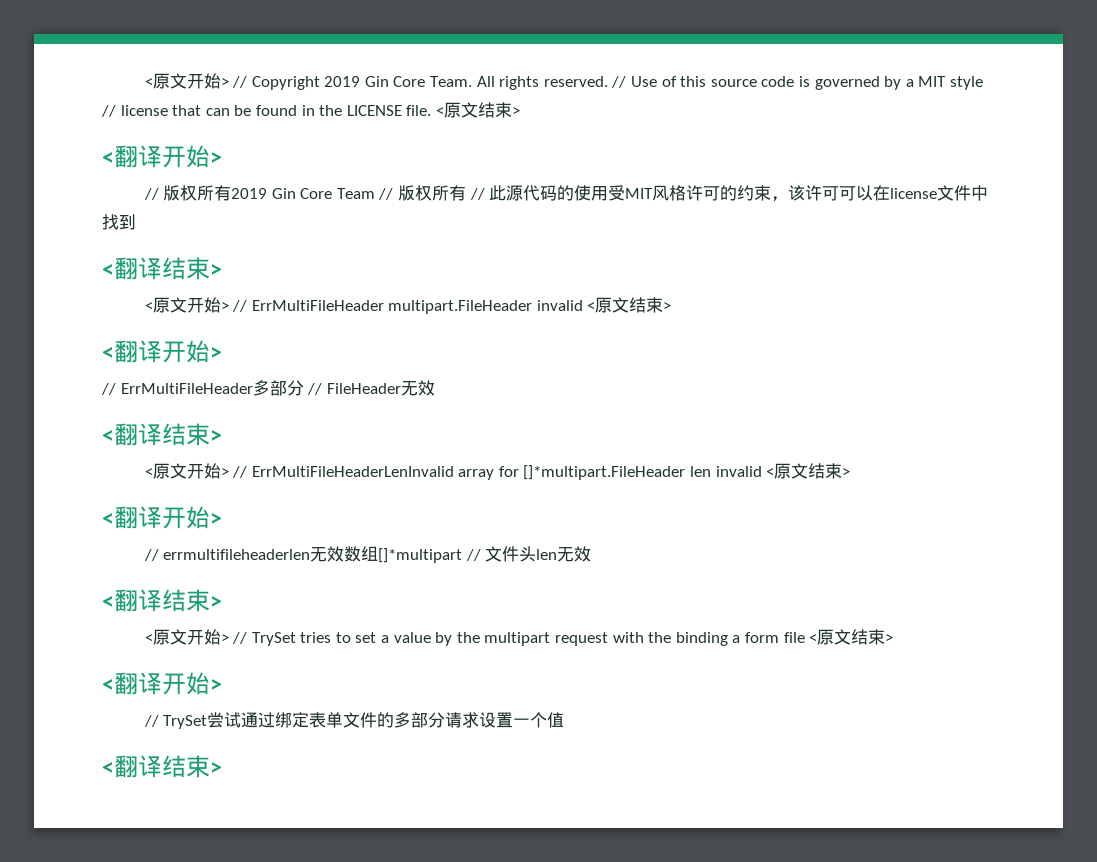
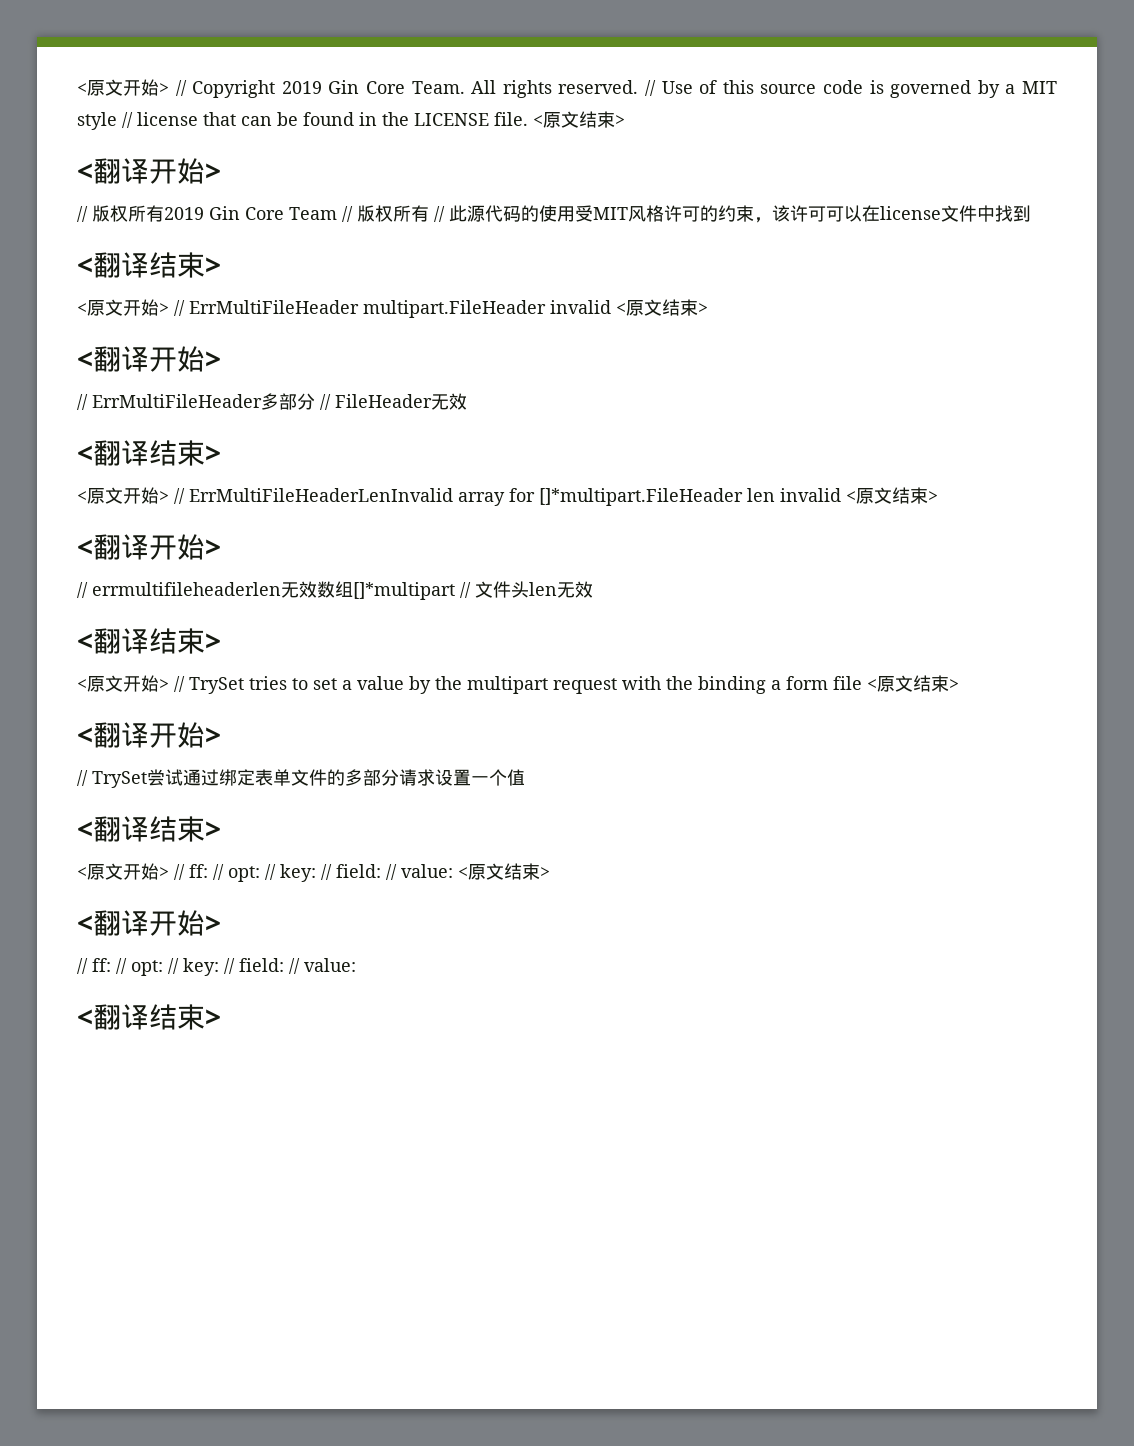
+ <原文开始> // ff: // opt: // key: // field: // value: <原文结束>
+ <翻译开始>
+ // ff: // opt: // key: // field: // value:
+ <翻译结束>

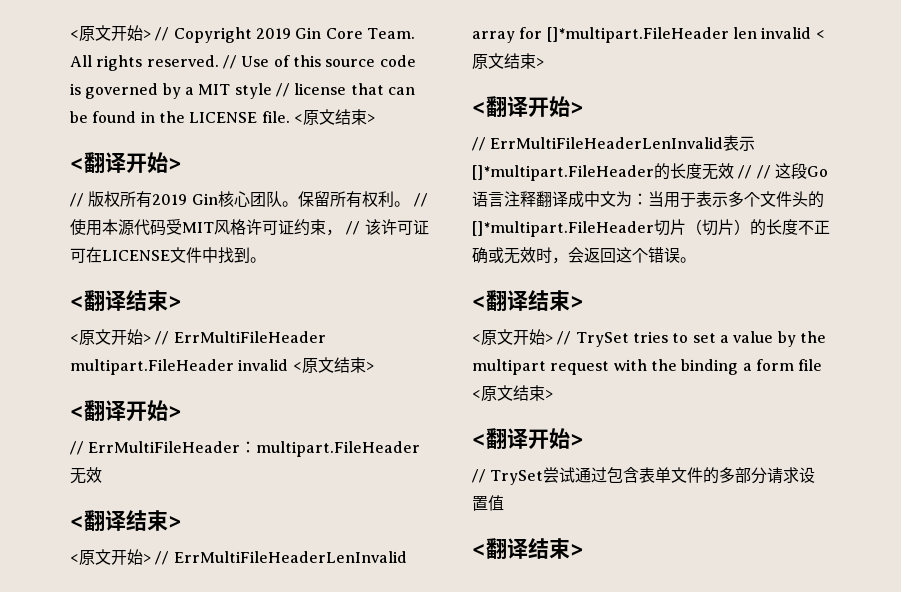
- // 版权所有2019 Gin Core Team // 版权所有 // 此源代码的使用受MIT风格许可的约束，该许可可以在license文件中找到
+ // 版权所有2019 Gin核心团队。保留所有权利。 // 使用本源代码受MIT风格许可证约束， // 该许可证可在LICENSE文件中找到。
- // ErrMultiFileHeader多部分 // FileHeader无效
+ // ErrMultiFileHeader：multipart.FileHeader无效
- // errmultifileheaderlen无效数组[]*multipart // 文件头len无效
+ // ErrMultiFileHeaderLenInvalid表示[]*multipart.FileHeader的长度无效 // // 这段Go语言注释翻译成中文为：当用于表示多个文件头的[]*multipart.FileHeader切片（切片）的长度不正确或无效时，会返回这个错误。
- // TrySet尝试通过绑定表单文件的多部分请求设置一个值
+ // TrySet尝试通过包含表单文件的多部分请求设置值
- <原文开始> // ff: // opt: // key: // field: // value: <原文结束>
- <翻译开始>
- // ff: // opt: // key: // field: // value:
- <翻译结束>

